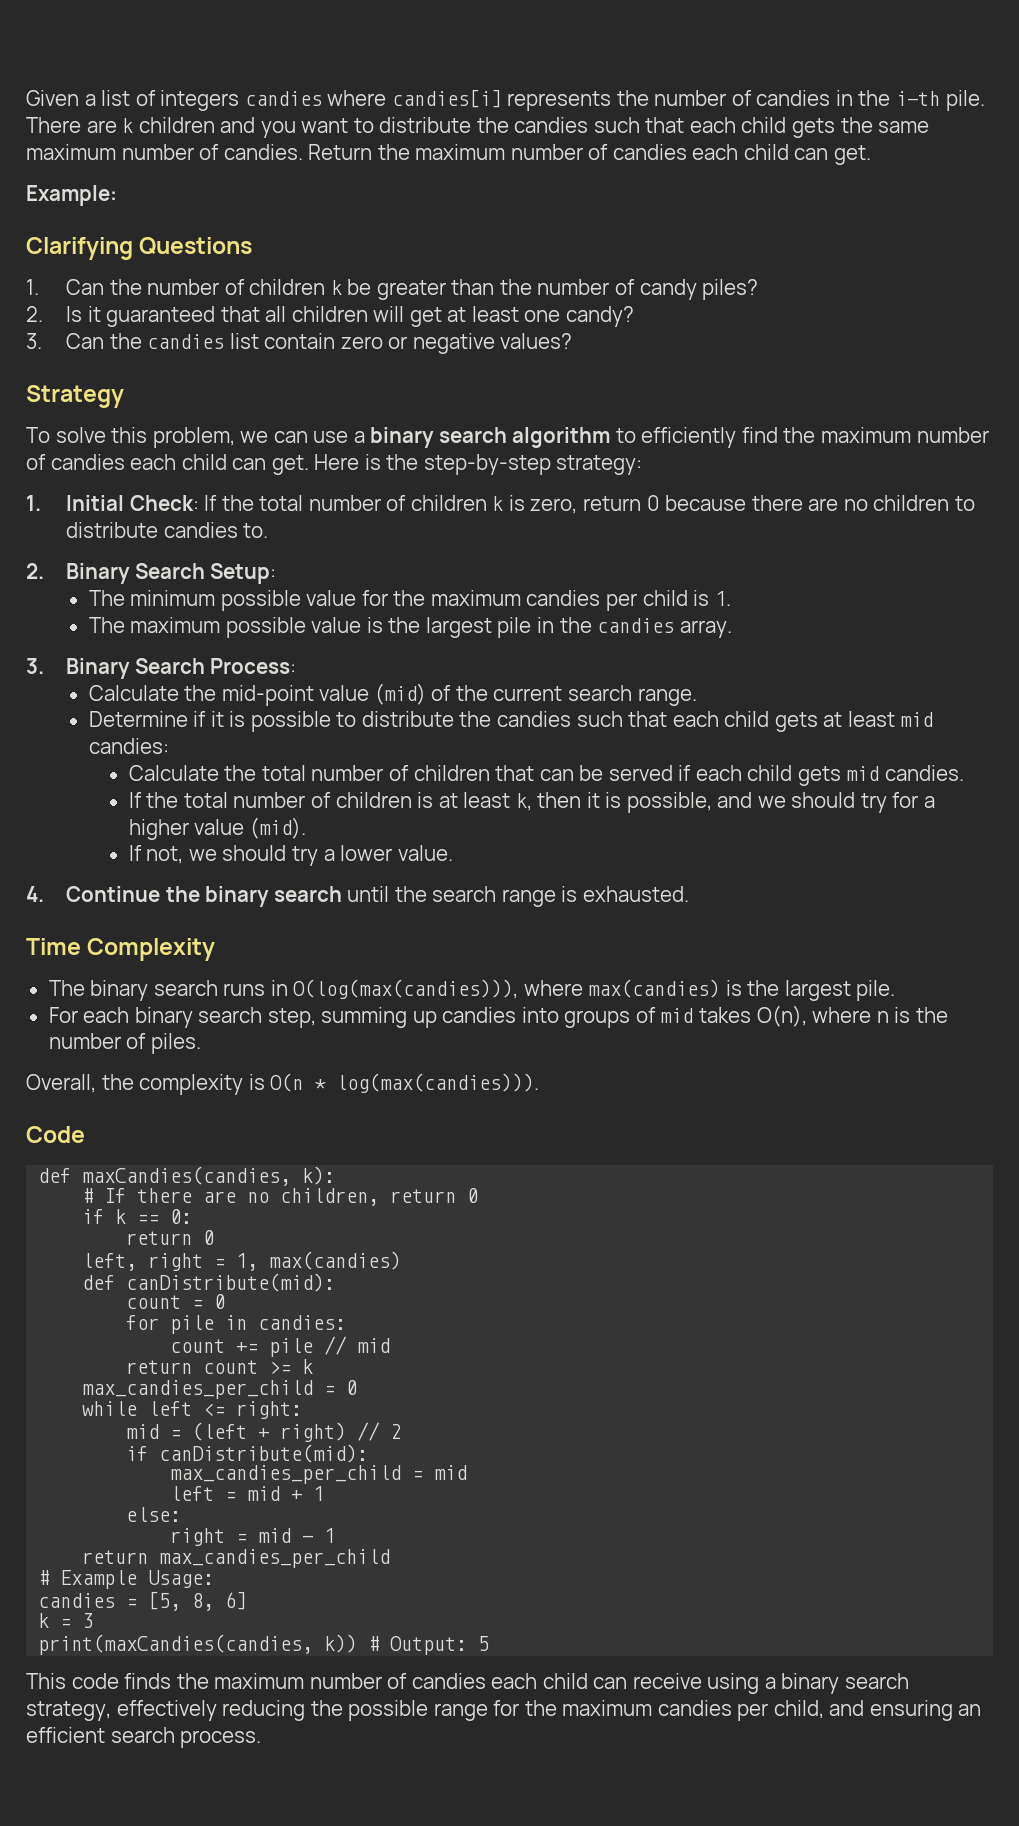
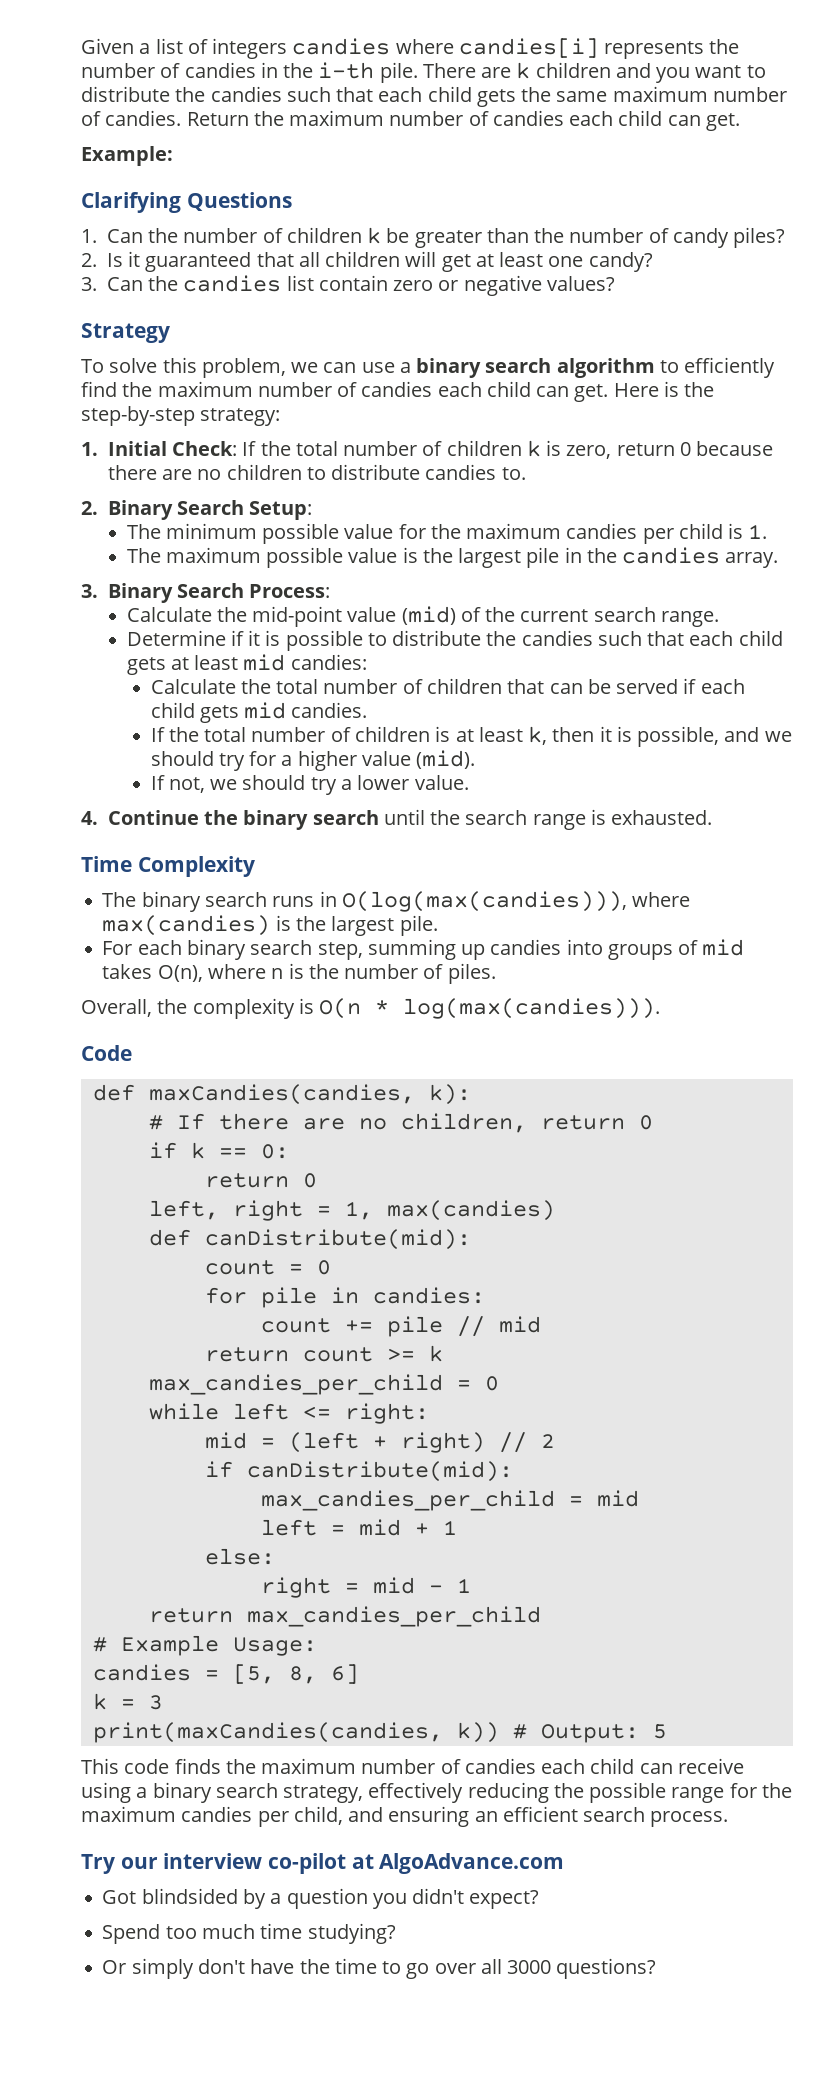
+ Try our interview co-pilot at AlgoAdvance.com
+ Got blindsided by a question you didn't expect?
+ Spend too much time studying?
+ Or simply don't have the time to go over all 3000 questions?

